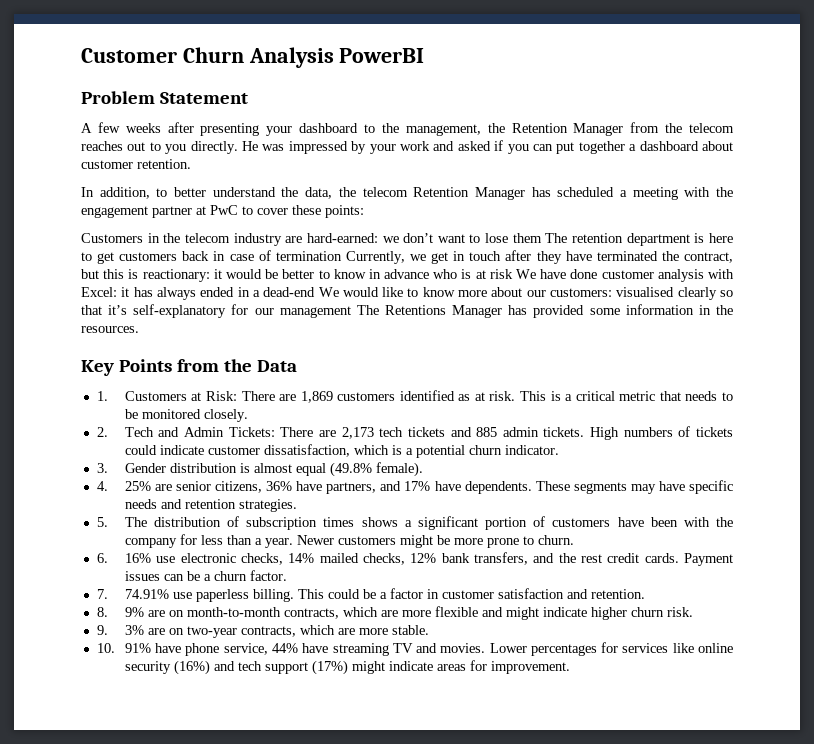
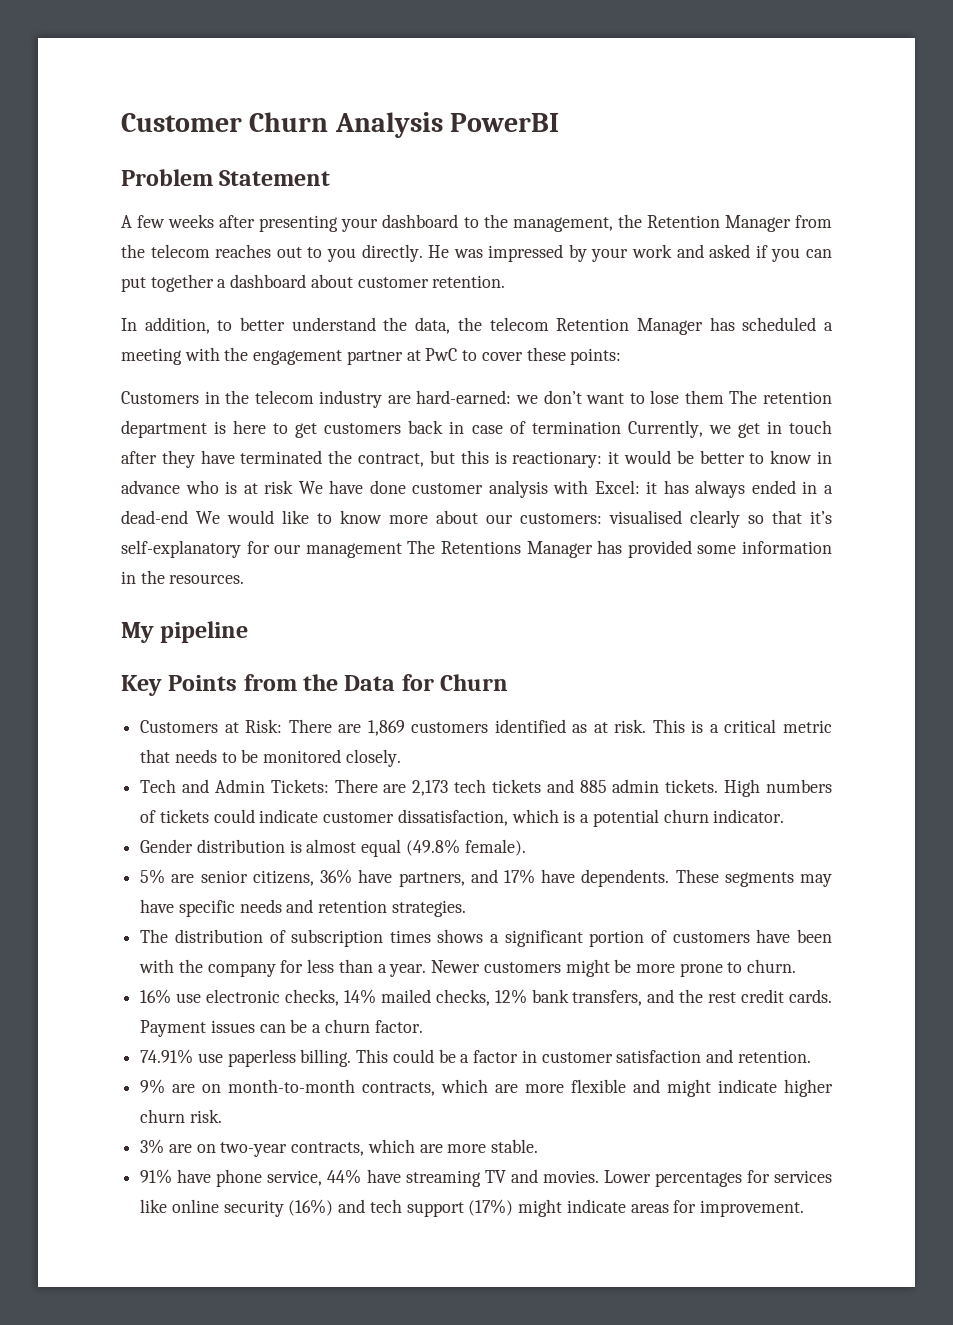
+ My pipeline
- Key Points from the Data
- 1. Customers at Risk: There are 1,869 customers identified as at risk.
+ Key Points from the Data for Churn
+ Customers at Risk: There are 1,869 customers identified as at risk.
- 2. Tech and Admin Tickets: There are 2,173 tech tickets and 885 admin tickets.
+ Tech and Admin Tickets: There are 2,173 tech tickets and 885 admin tickets.
- 3. Gender distribution is almost equal (49.8% female).
+ Gender distribution is almost equal (49.8% female).
- 4. 25% are senior citizens, 36% have partners, and 17% have dependents.
+ 5% are senior citizens, 36% have partners, and 17% have dependents.
- 5. The distribution of subscription times shows a significant portion of customers have been with the company for less than a year.
+ The distribution of subscription times shows a significant portion of customers have been with the company for less than a year.
- 6. 16% use electronic checks, 14% mailed checks, 12% bank transfers, and the rest credit cards.
+ 16% use electronic checks, 14% mailed checks, 12% bank transfers, and the rest credit cards.
- 7. 74.91% use paperless billing.
+ 74.91% use paperless billing.
- 8. 9% are on month-to-month contracts, which are more flexible and might indicate higher churn risk.
+ 9% are on month-to-month contracts, which are more flexible and might indicate higher churn risk.
- 9. 3% are on two-year contracts, which are more stable.
+ 3% are on two-year contracts, which are more stable.
- 10. 91% have phone service, 44% have streaming TV and movies.
+ 91% have phone service, 44% have streaming TV and movies.

